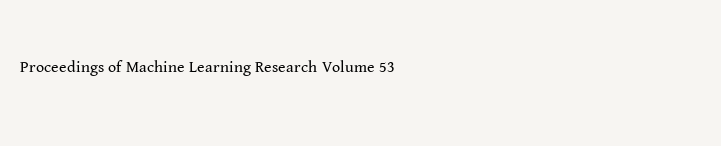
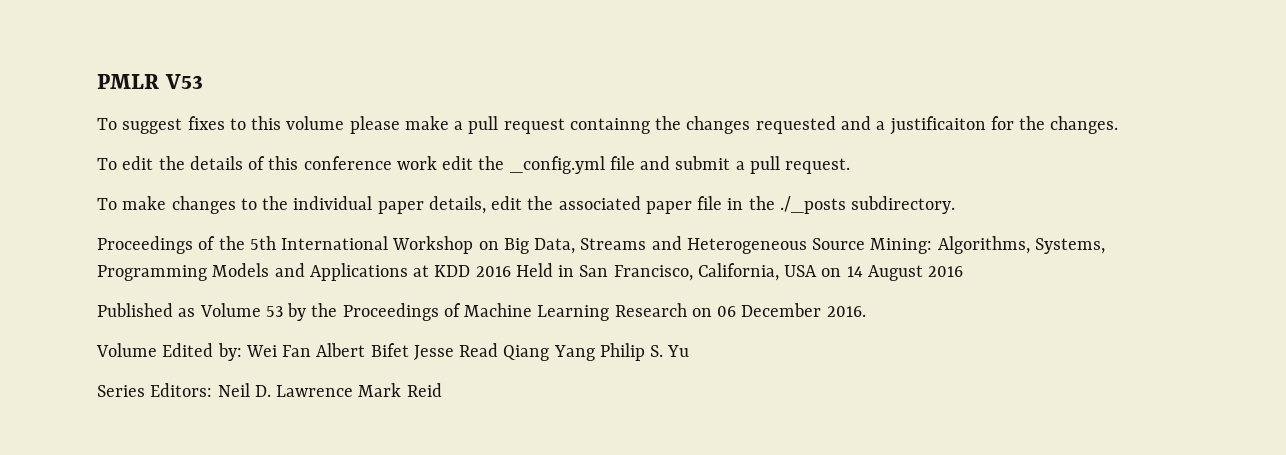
- Proceedings of Machine Learning Research Volume 53
+ PMLR V53
+ To suggest fixes to this volume please make a pull request containng the changes requested and a justificaiton for the changes.
+ To edit the details of this conference work edit the _config.yml file and submit a pull request.
+ To make changes to the individual paper details, edit the associated paper file in the ./_posts subdirectory.
+ Proceedings of the 5th International Workshop on Big Data, Streams and Heterogeneous Source Mining: Algorithms, Systems, Programming Models and Applications at KDD 2016 Held in San Francisco, California, USA on 14 August 2016
+ Published as Volume 53 by the Proceedings of Machine Learning Research on 06 December 2016.
+ Volume Edited by: Wei Fan Albert Bifet Jesse Read Qiang Yang Philip S. Yu
+ Series Editors: Neil D. Lawrence Mark Reid

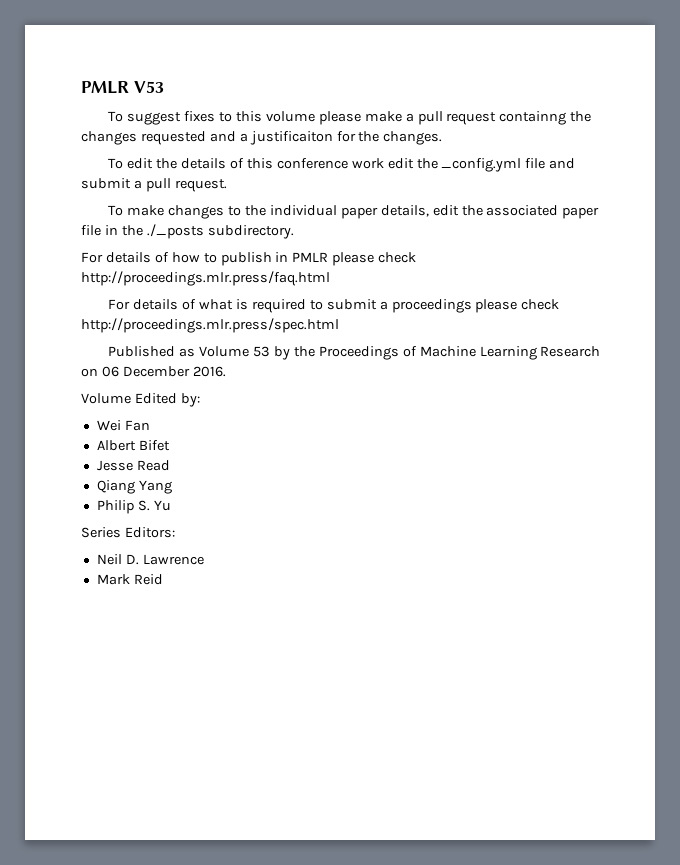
- Proceedings of the 5th International Workshop on Big Data, Streams and Heterogeneous Source Mining: Algorithms, Systems, Programming Models and Applications at KDD 2016 Held in San Francisco, California, USA on 14 August 2016
+ For details of how to publish in PMLR please check http://proceedings.mlr.press/faq.html
+ For details of what is required to submit a proceedings please check http://proceedings.mlr.press/spec.html
- Volume Edited by: Wei Fan Albert Bifet Jesse Read Qiang Yang Philip S. Yu
+ Volume Edited by:
+ Wei Fan
+ Albert Bifet
+ Jesse Read
+ Qiang Yang
+ Philip S. Yu
- Series Editors: Neil D. Lawrence Mark Reid
+ Series Editors:
+ Neil D. Lawrence
+ Mark Reid

